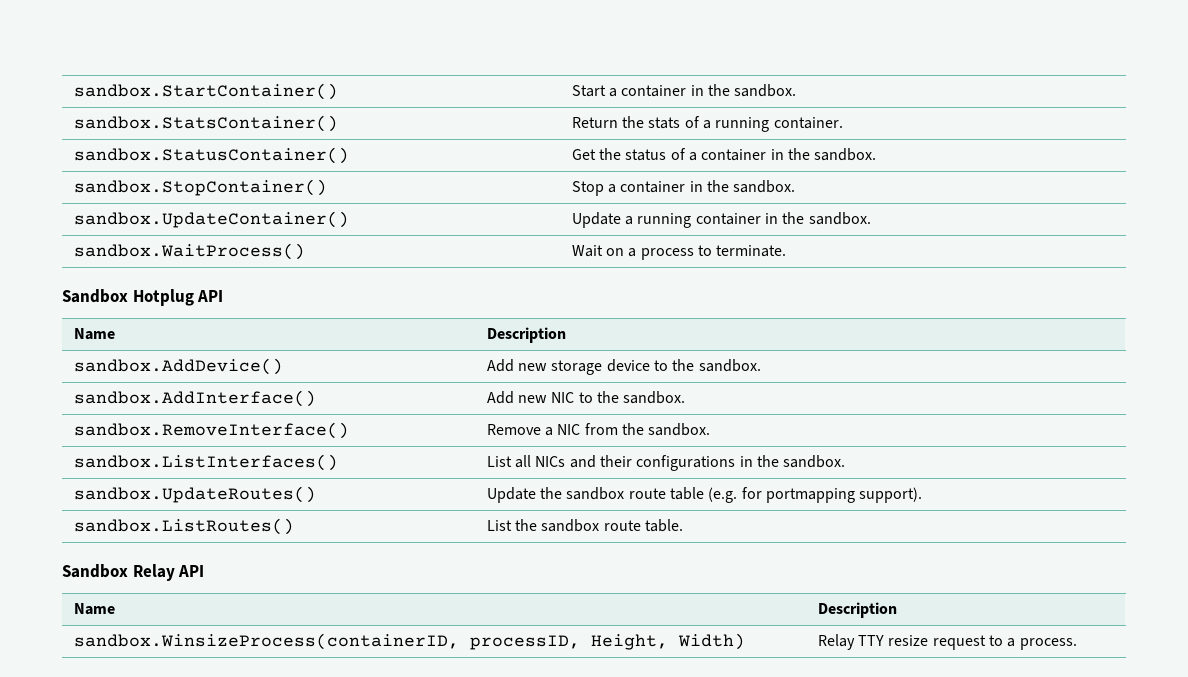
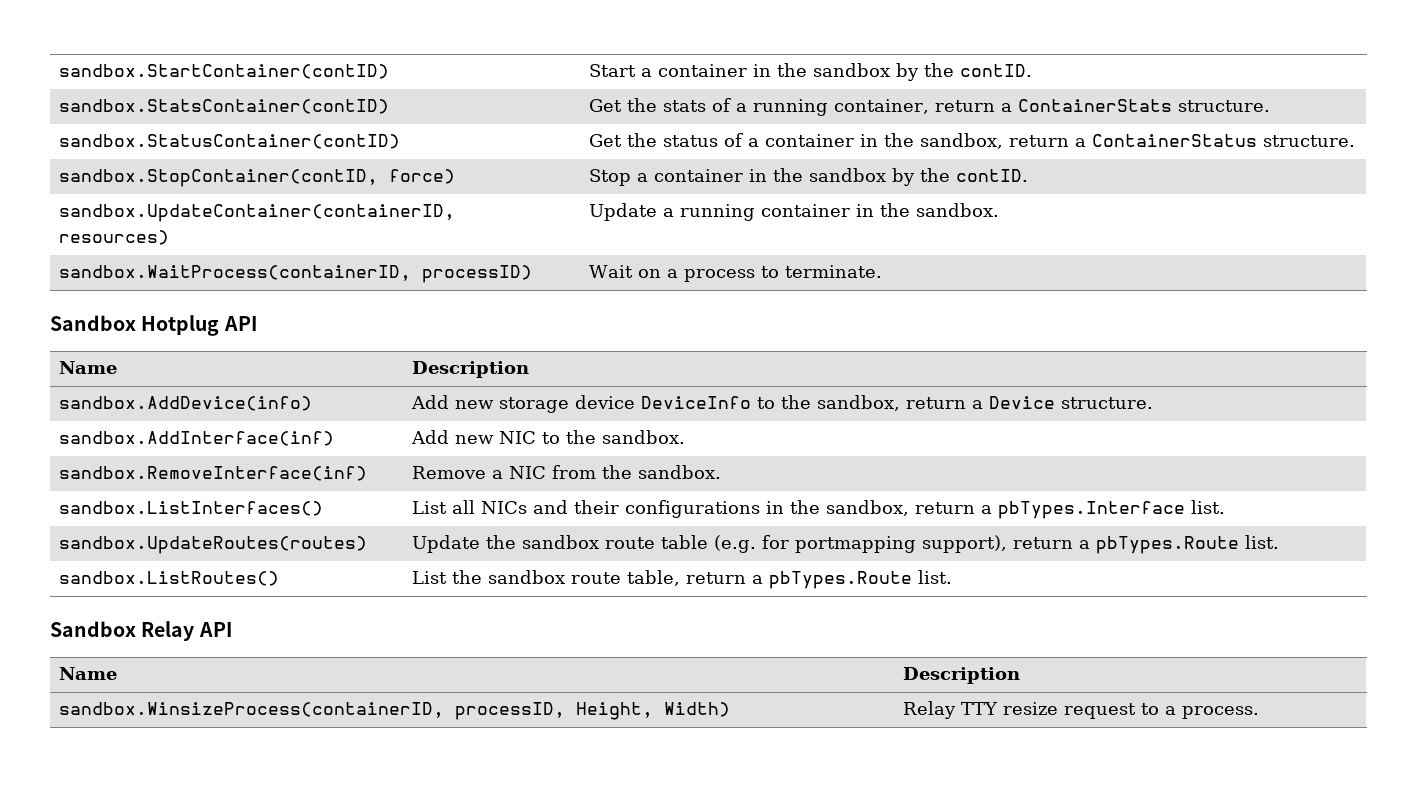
- sandbox.StartContainer() | Start a container in the sandbox.
- sandbox.StatsContainer() | Return the stats of a running container.
- sandbox.StatusContainer() | Get the status of a container in the sandbox.
- sandbox.StopContainer() | Stop a container in the sandbox.
- sandbox.UpdateContainer() | Update a running container in the sandbox.
+ sandbox.StartContainer(contID) | Start a container in the sandbox by the contID.
+ sandbox.StatsContainer(contID) | Get the stats of a running container, return a ContainerStats structure.
+ sandbox.StatusContainer(contID) | Get the status of a container in the sandbox, return a ContainerStatus structure.
+ sandbox.StopContainer(contID, force) | Stop a container in the sandbox by the contID.
+ sandbox.UpdateContainer(containerID, resources) | Update a running container in the sandbox.
- sandbox.WaitProcess() | Wait on a process to terminate.
+ sandbox.WaitProcess(containerID, processID) | Wait on a process to terminate.
- sandbox.AddDevice() | Add new storage device to the sandbox.
- sandbox.AddInterface() | Add new NIC to the sandbox.
+ sandbox.AddDevice(info) | Add new storage device DeviceInfo to the sandbox, return a Device structure.
+ sandbox.AddInterface(inf) | Add new NIC to the sandbox.
- sandbox.RemoveInterface() | Remove a NIC from the sandbox.
+ sandbox.RemoveInterface(inf) | Remove a NIC from the sandbox.
- sandbox.ListInterfaces() | List all NICs and their configurations in the sandbox.
- sandbox.UpdateRoutes() | Update the sandbox route table (e.g. for portmapping support).
+ sandbox.ListInterfaces() | List all NICs and their configurations in the sandbox, return a pbTypes.Interface list.
+ sandbox.UpdateRoutes(routes) | Update the sandbox route table (e.g. for portmapping support), return a pbTypes.Route list.
- sandbox.ListRoutes() | List the sandbox route table.
+ sandbox.ListRoutes() | List the sandbox route table, return a pbTypes.Route list.

